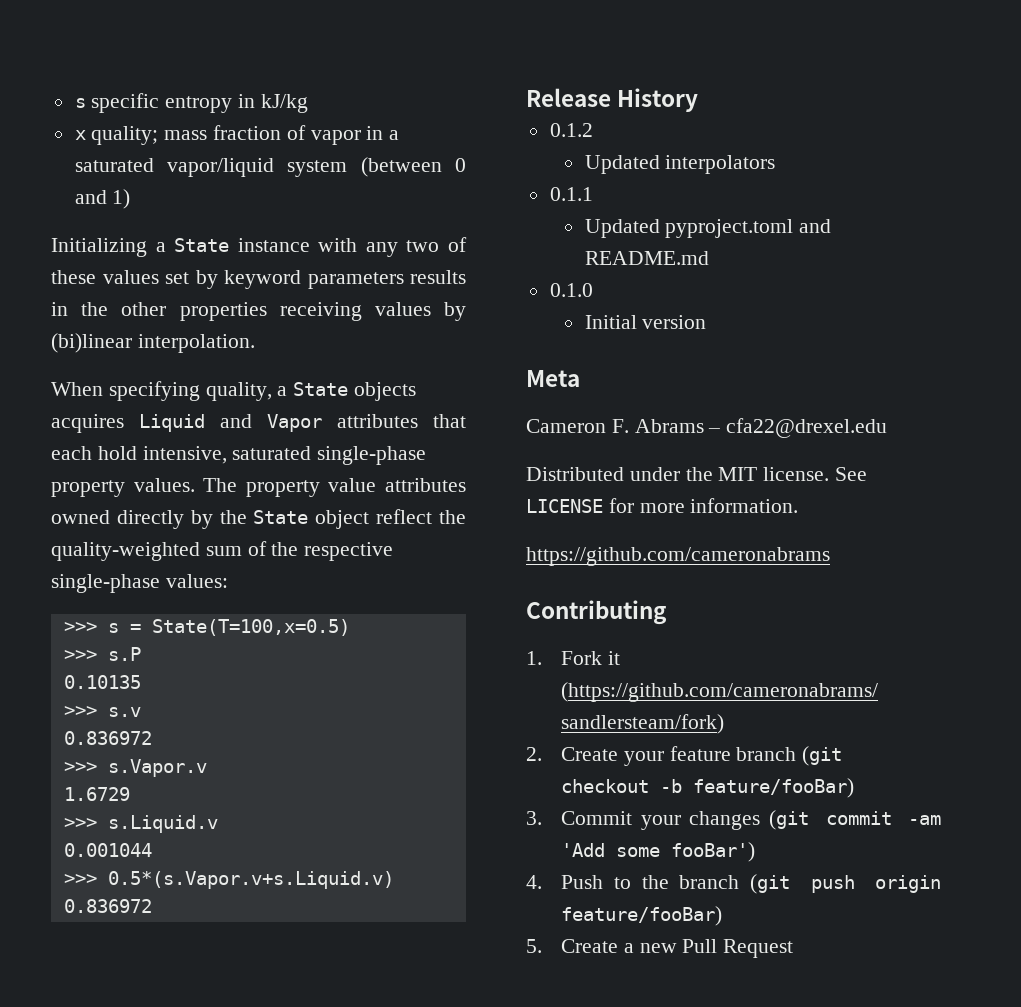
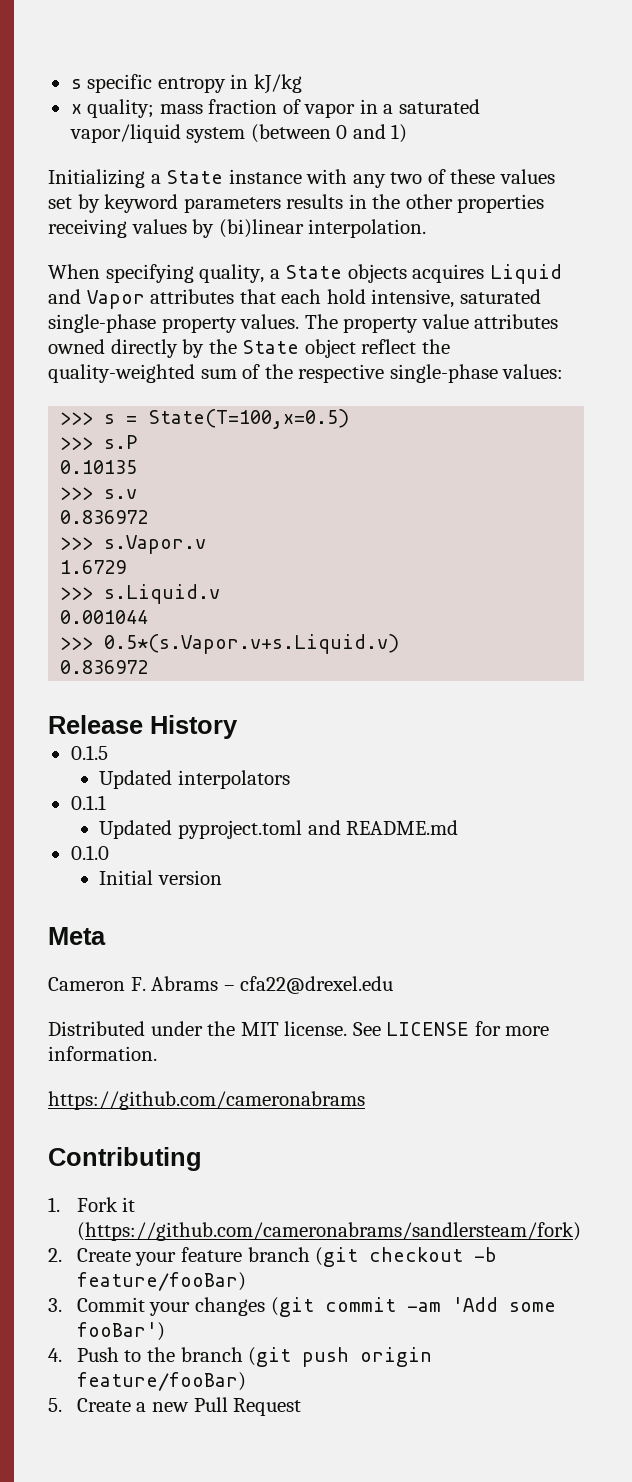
- 0.1.2
+ 0.1.5

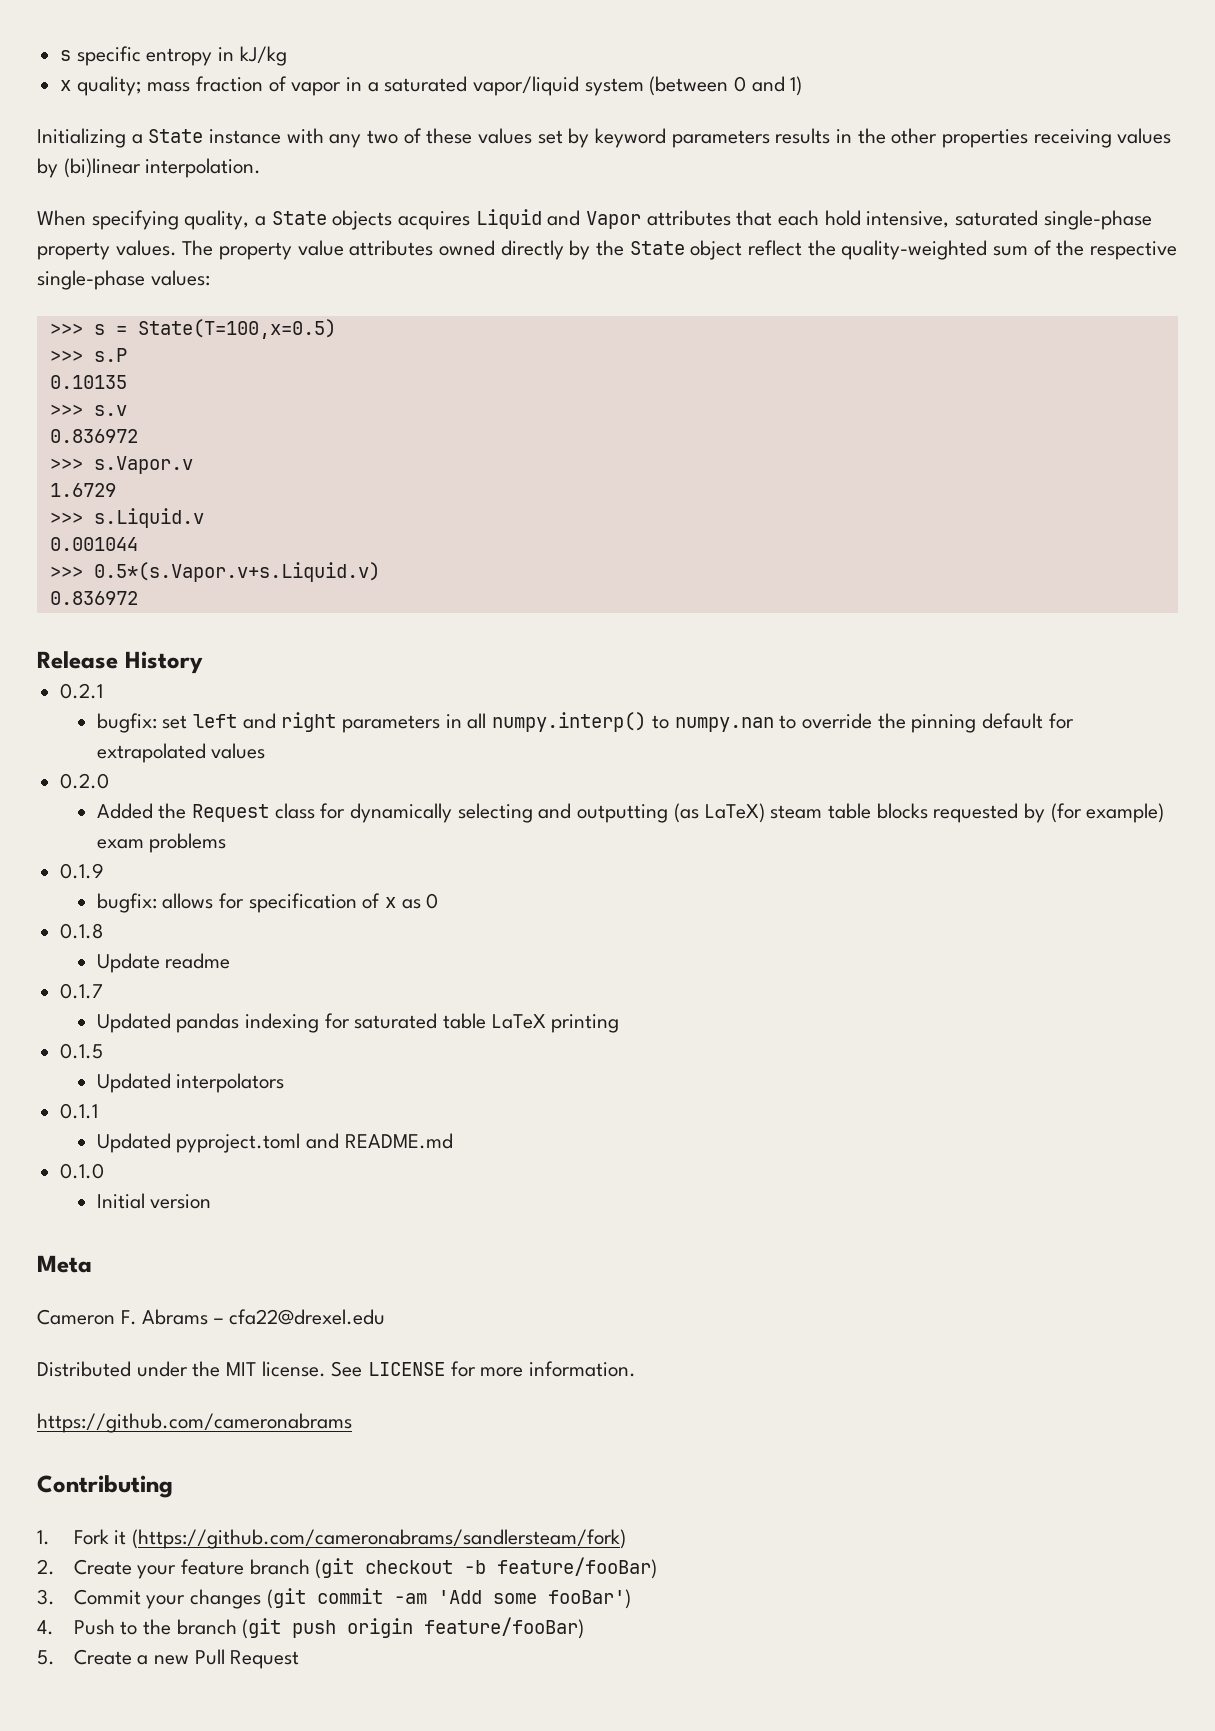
+ 0.2.1
+ bugfix: set left and right parameters in all numpy.interp() to numpy.nan to override the pinning default for extrapolated values
+ 0.2.0
+ Added the Request class for dynamically selecting and outputting (as LaTeX) steam table blocks requested by (for example) exam problems
+ 0.1.9
+ bugfix: allows for specification of x as 0
+ 0.1.8
+ Update readme
+ 0.1.7
+ Updated pandas indexing for saturated table LaTeX printing

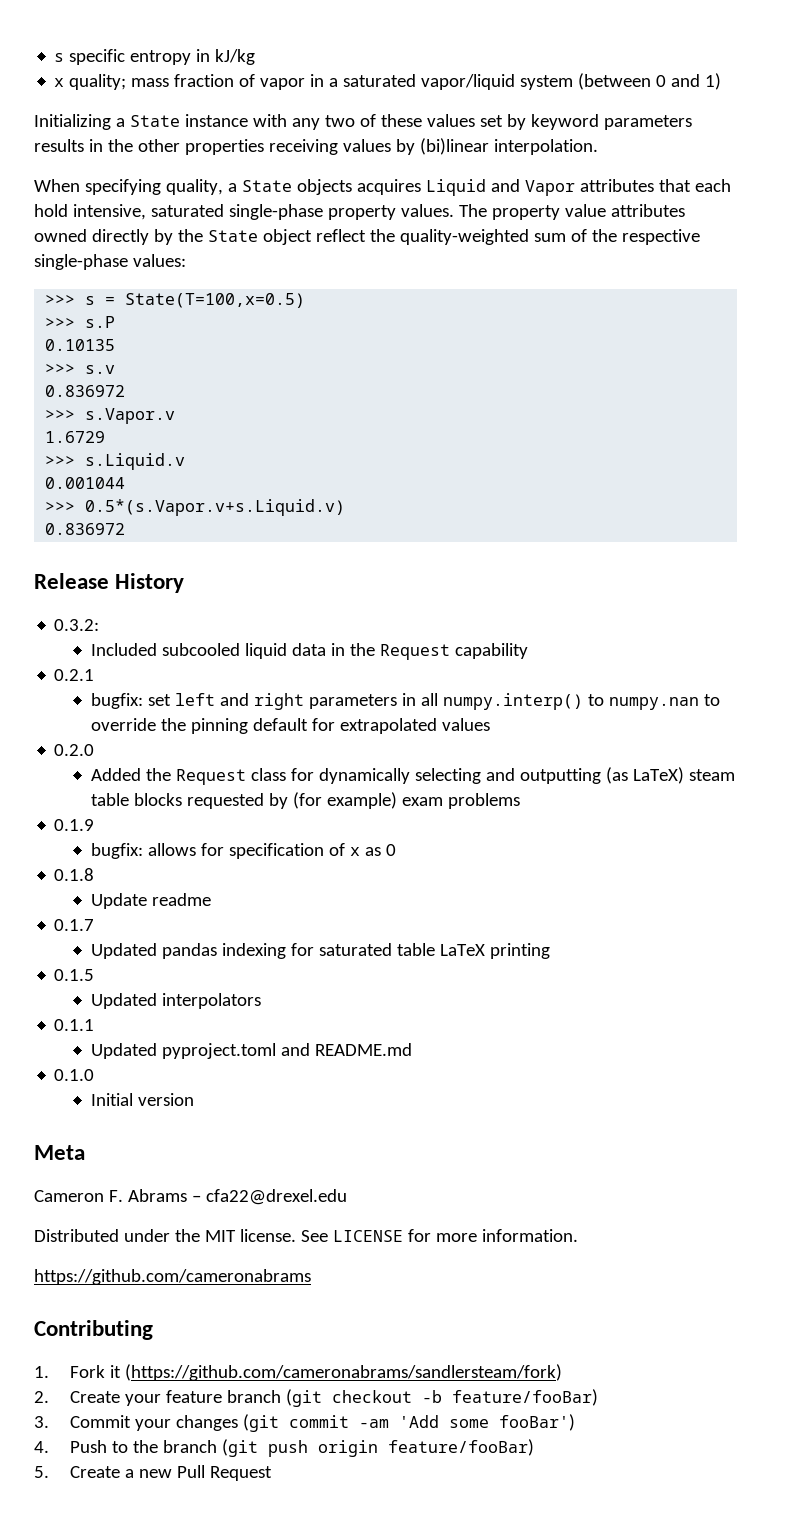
+ 0.3.2:
+ Included subcooled liquid data in the Request capability

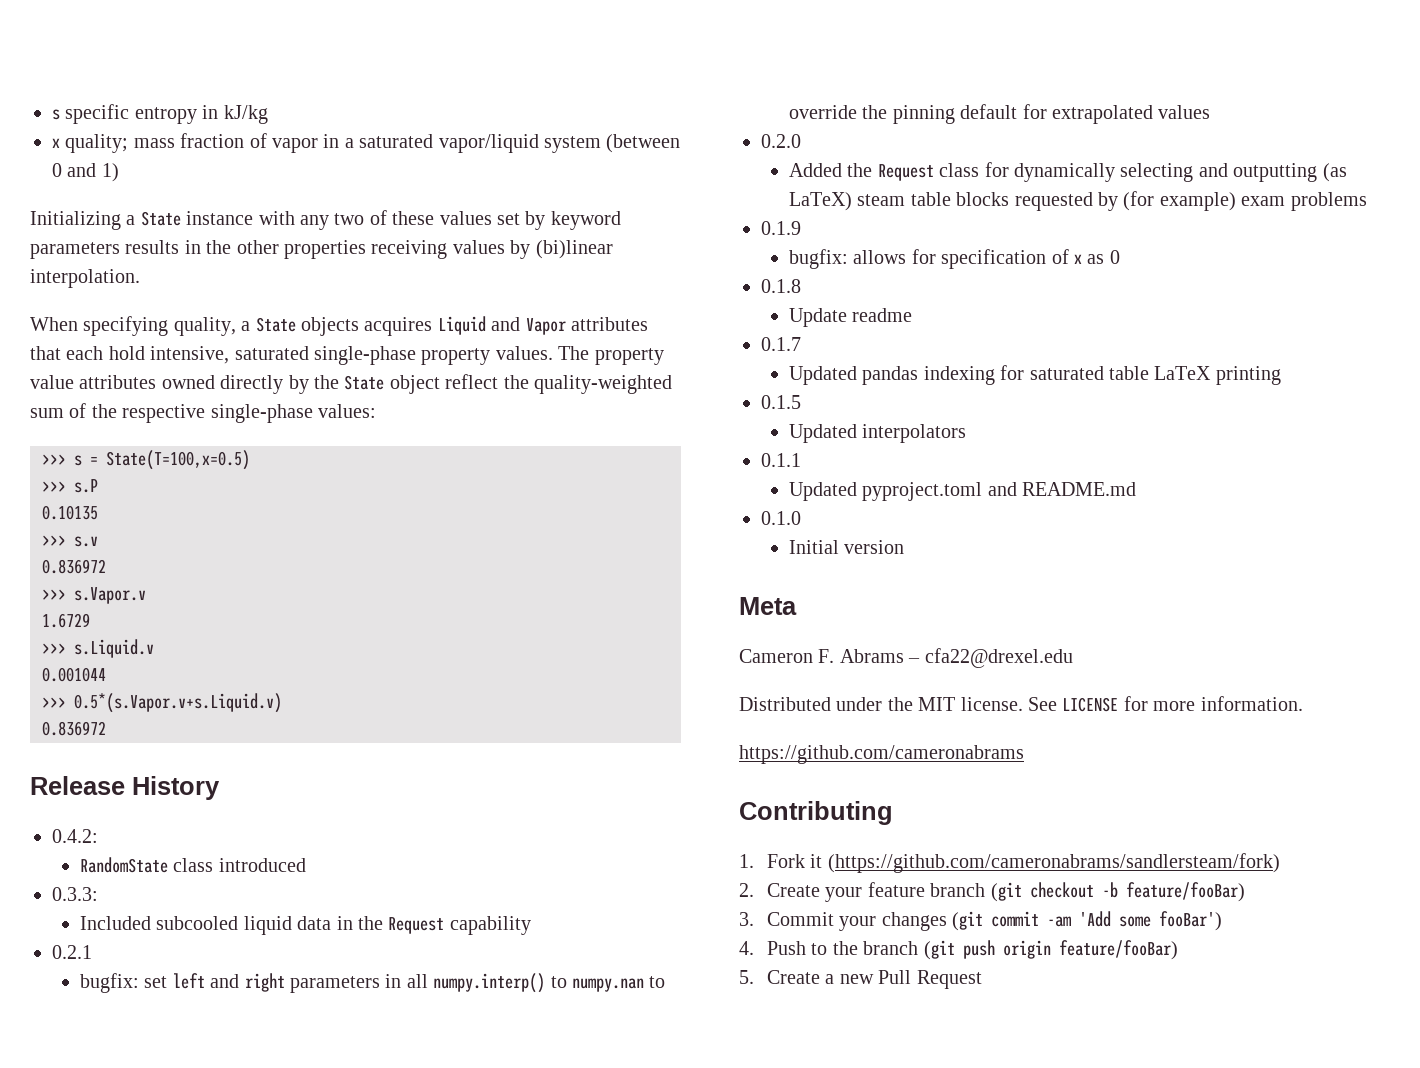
- 0.3.2:
+ 0.4.2:
+ RandomState class introduced
+ 0.3.3:

